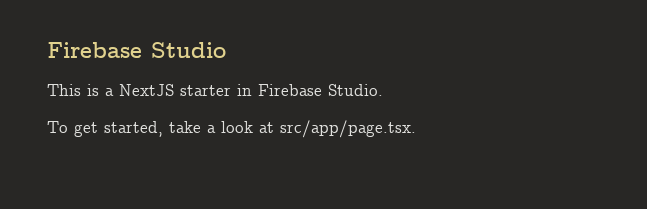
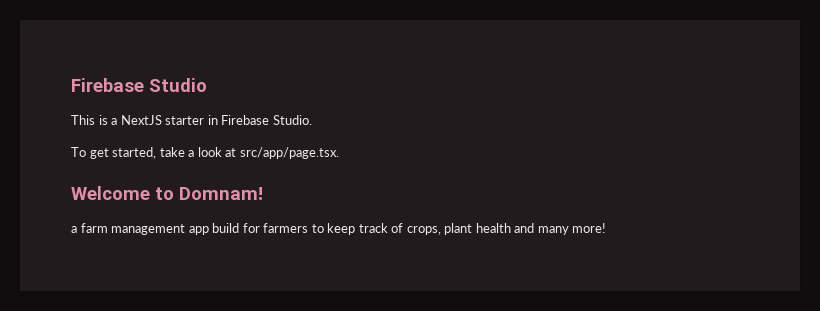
+ Welcome to Domnam!
+ a farm management app build for farmers to keep track of crops, plant health and many more!

